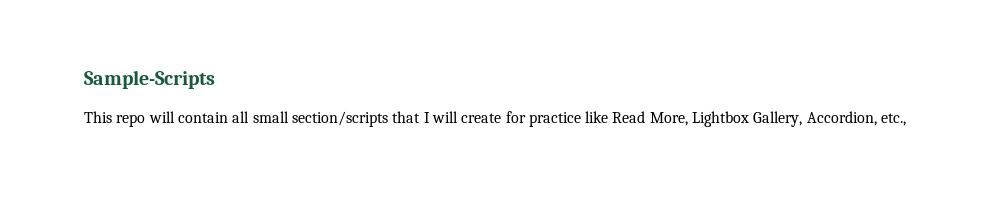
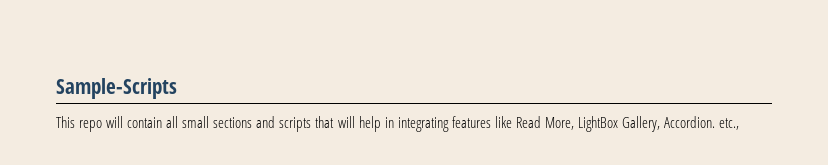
- This repo will contain all small section/scripts that I will create for practice like Read More, Lightbox Gallery, Accordion, etc.,
+ This repo will contain all small sections and scripts that will help in integrating features like Read More, LightBox Gallery, Accordion. etc.,

